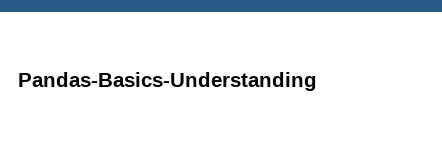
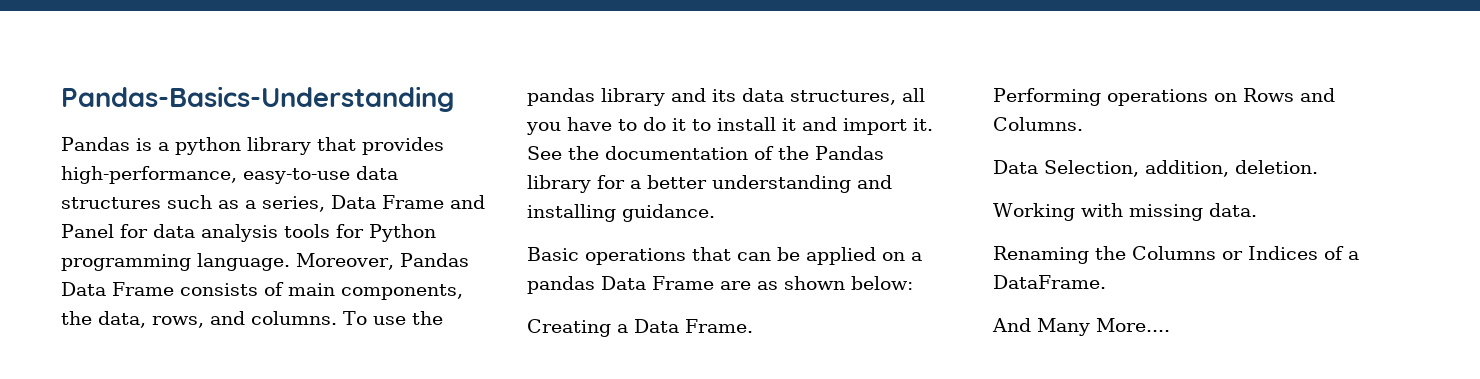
+ Pandas is a python library that provides high-performance, easy-to-use data structures such as a series, Data Frame and Panel for data analysis tools for Python programming language. Moreover, Pandas Data Frame consists of main components, the data, rows, and columns. To use the pandas library and its data structures, all you have to do it to install it and import it. See the documentation of the Pandas library for a better understanding and installing guidance.
+ Basic operations that can be applied on a pandas Data Frame are as shown below:
+ Creating a Data Frame.
+ Performing operations on Rows and Columns.
+ Data Selection, addition, deletion.
+ Working with missing data.
+ Renaming the Columns or Indices of a DataFrame.
+ And Many More....

